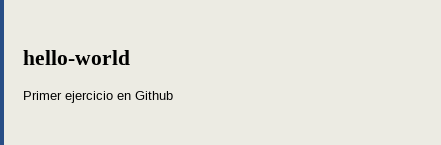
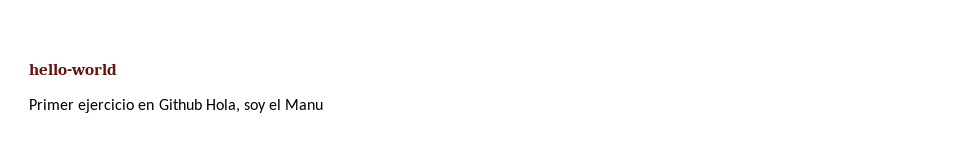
- Primer ejercicio en Github
+ Primer ejercicio en Github Hola, soy el Manu

